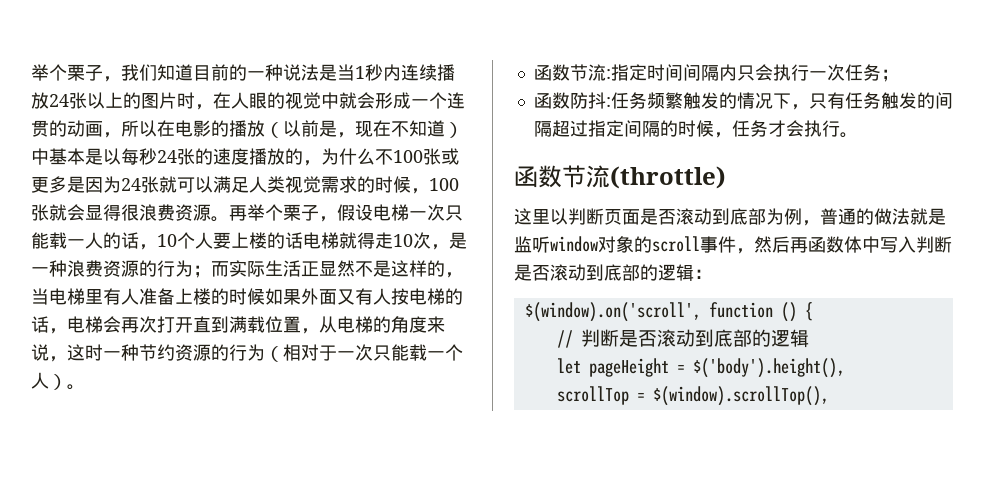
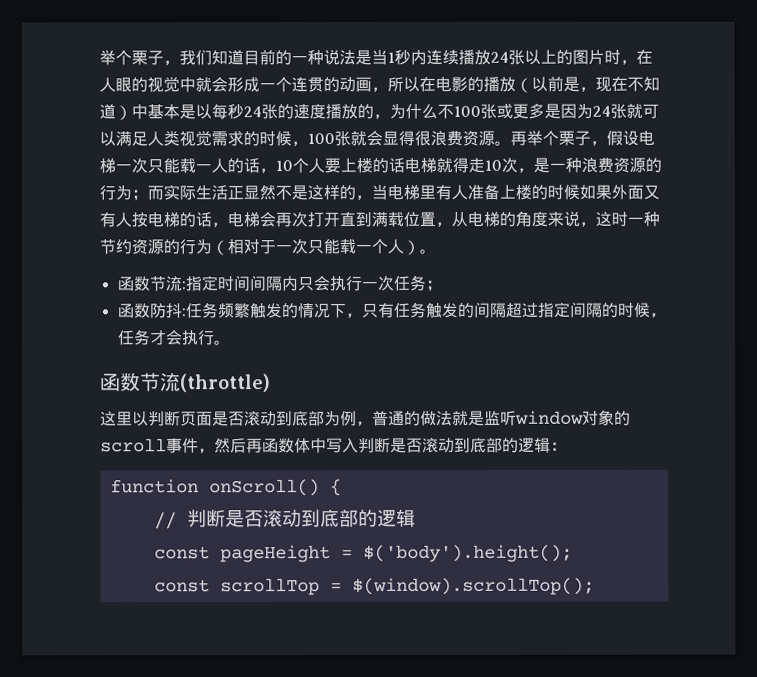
- $(window).on('scroll', function () {
+ function onScroll() {
- let pageHeight = $('body').height(),
- scrollTop = $(window).scrollTop(),
+ const pageHeight = $('body').height();
+ const scrollTop = $(window).scrollTop();

